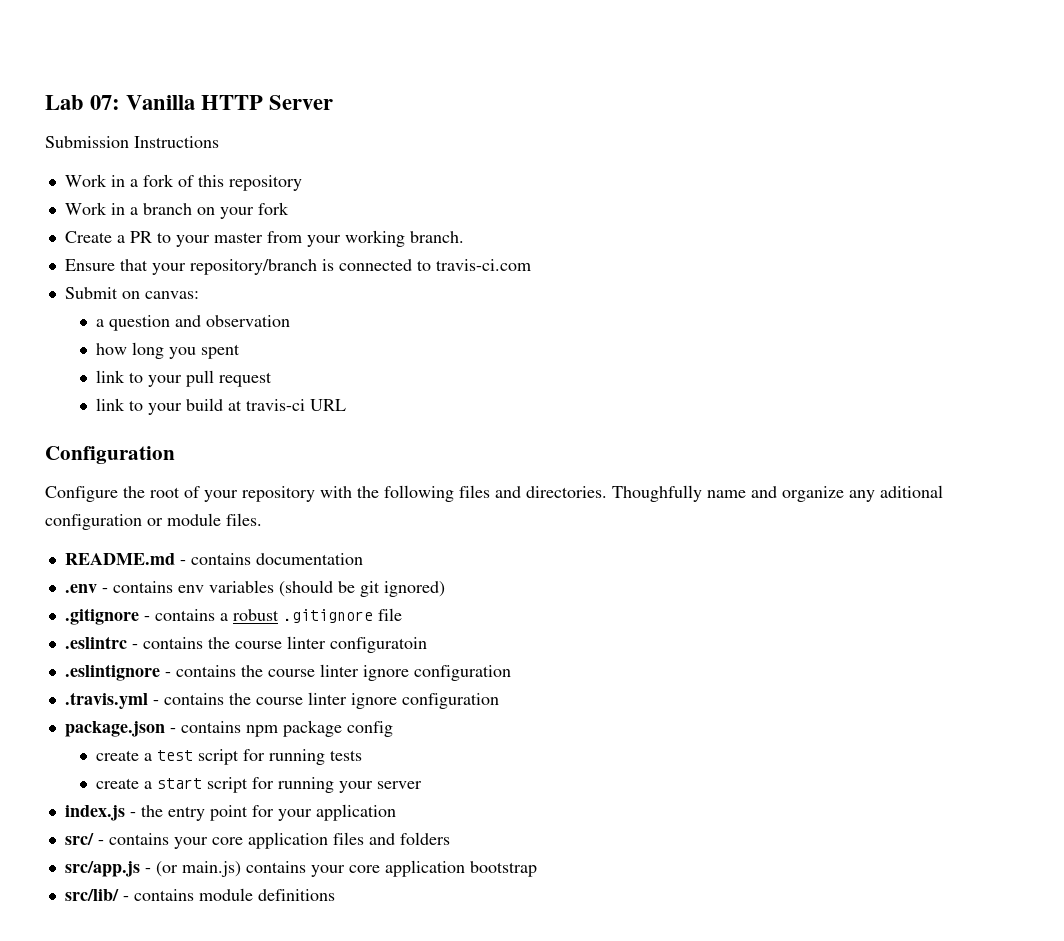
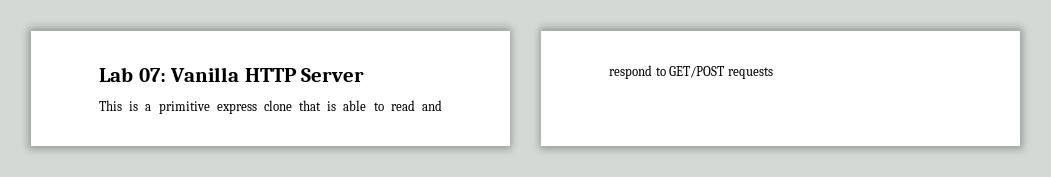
- Submission Instructions
- Work in a fork of this repository
- Work in a branch on your fork
- Create a PR to your master from your working branch.
- Ensure that your repository/branch is connected to travis-ci.com
- Submit on canvas:
- a question and observation
- how long you spent
- link to your pull request
- link to your build at travis-ci URL
- Configuration
- Configure the root of your repository with the following files and directories. Thoughfully name and organize any aditional configuration or module files.
- README.md - contains documentation
- .env - contains env variables (should be git ignored)
- .gitignore - contains a robust .gitignore file
- .eslintrc - contains the course linter configuratoin
- .eslintignore - contains the course linter ignore configuration
- .travis.yml - contains the course linter ignore configuration
- package.json - contains npm package config
- create a test script for running tests
- create a start script for running your server
- index.js - the entry point for your application
- src/ - contains your core application files and folders
- src/app.js - (or main.js) contains your core application bootstrap
- src/lib/ - contains module definitions
+ This is a primitive express clone that is able to read and respond to GET/POST requests

